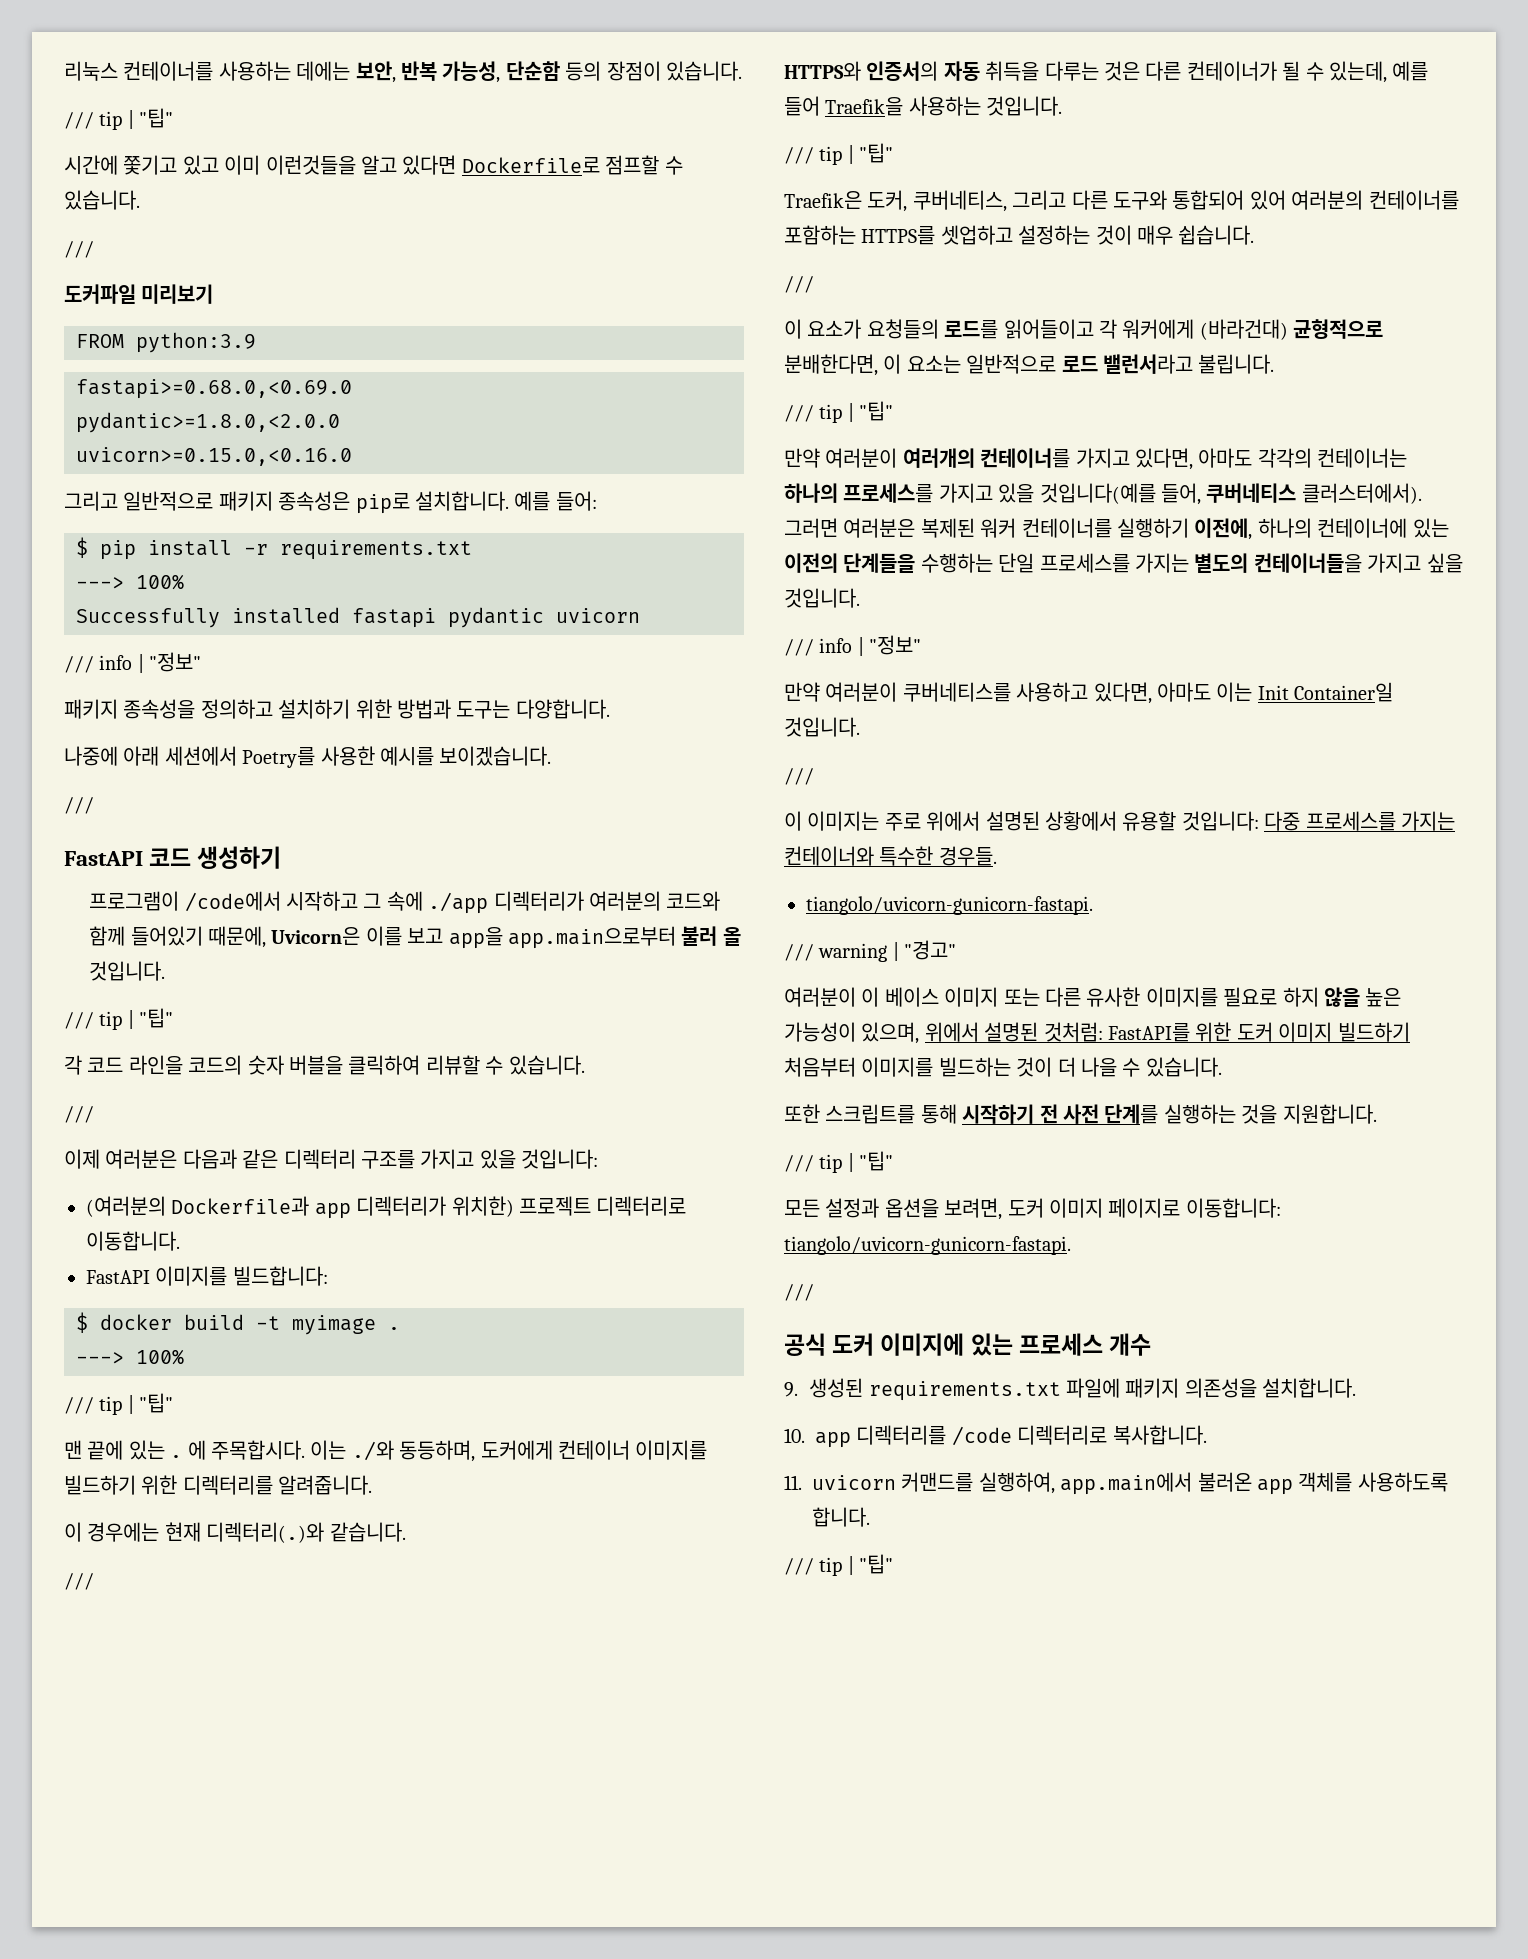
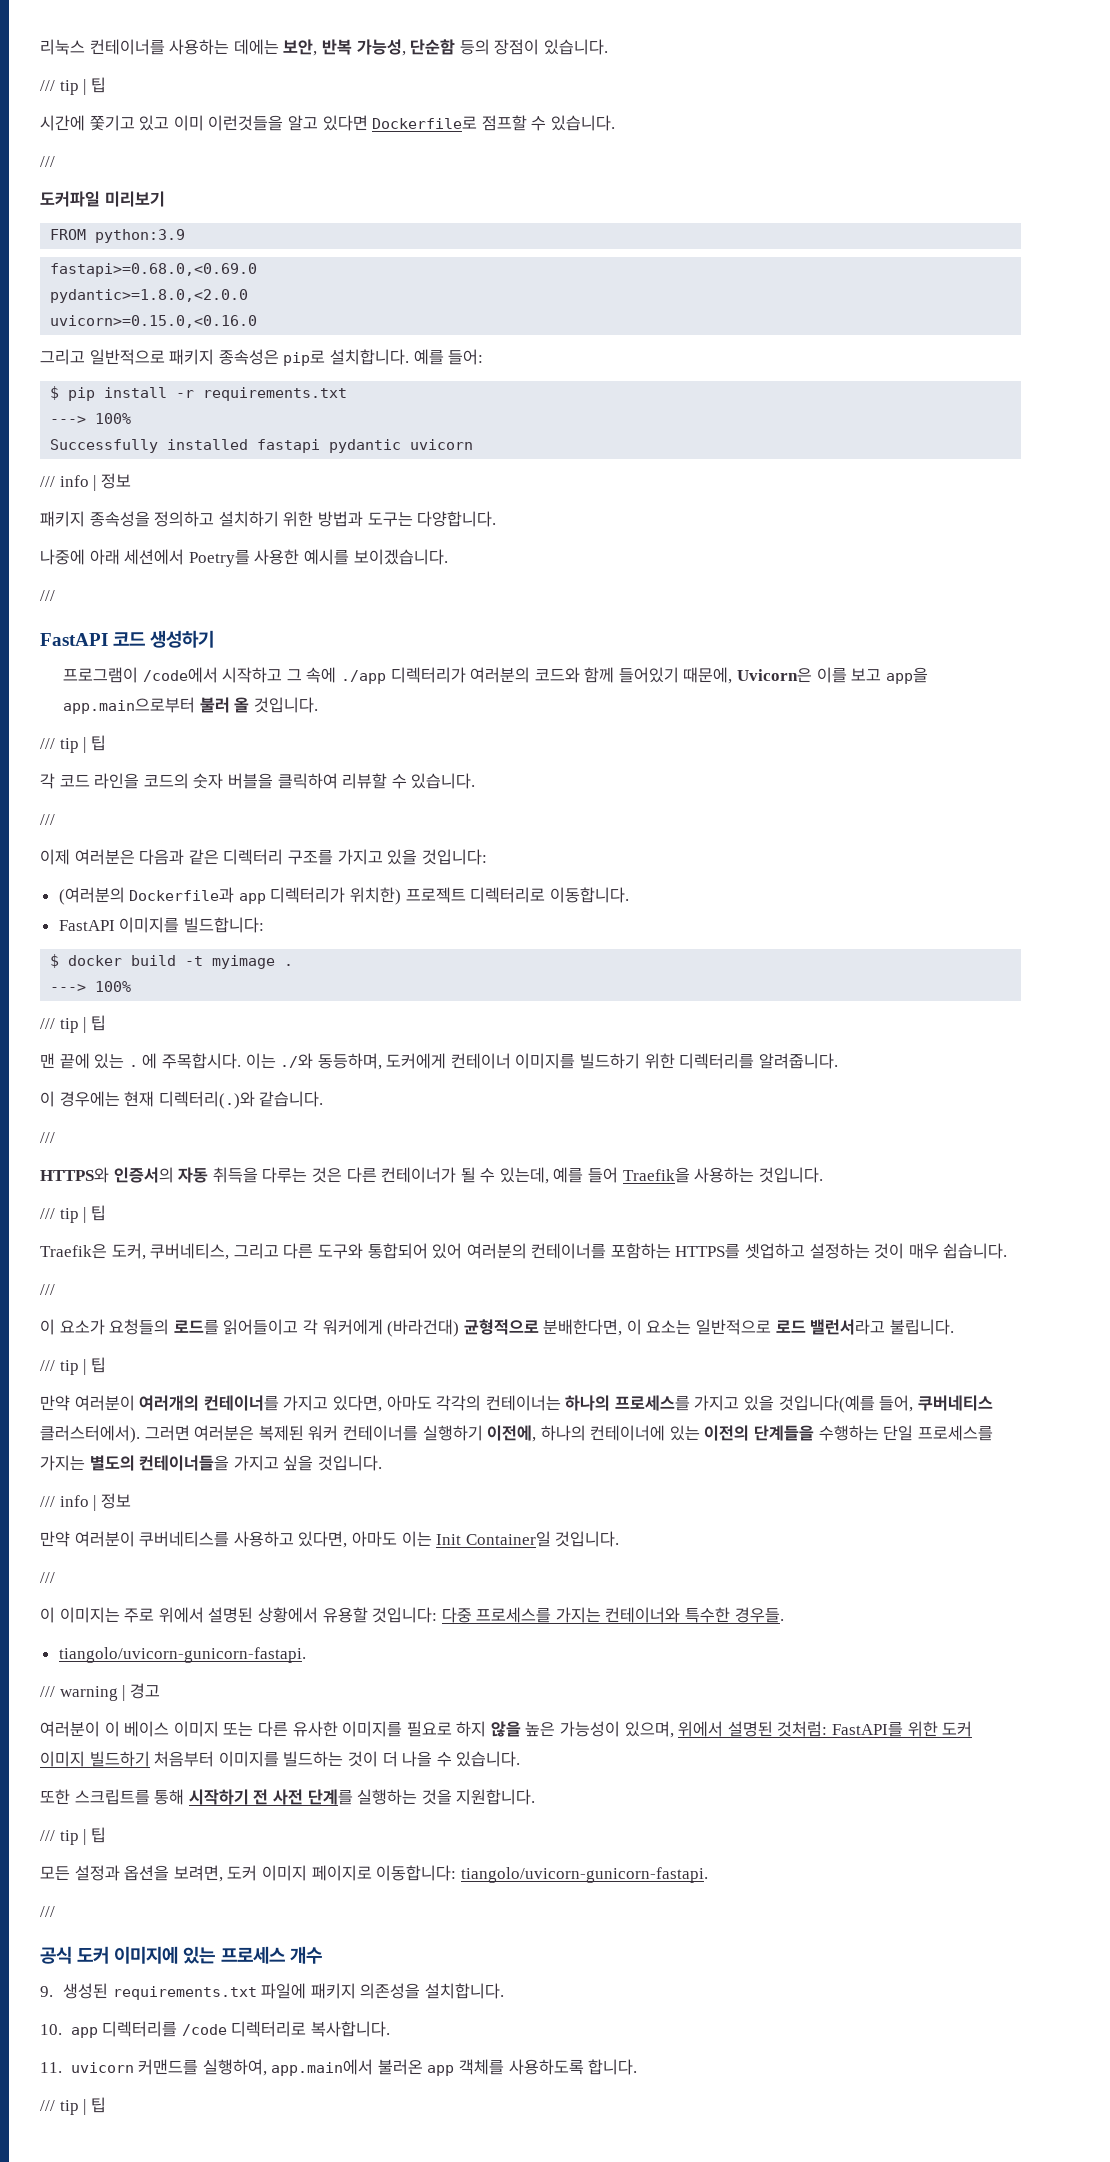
  리눅스 컨테이너를 사용하는 데에는 보안, 반복 가능성, 단순함 등의 장점이 있습니다.
- /// tip | "팁"
+ /// tip | 팁
  Successfully installed fastapi pydantic uvicorn
- /// info | "정보"
+ /// info | 정보
  프로그램이 /code에서 시작하고 그 속에 ./app 디렉터리가 여러분의 코드와 함께 들어있기 때문에, Uvicorn은 이를 보고 app을 app.main으로부터 불러 올 것입니다.
- /// tip | "팁"
+ /// tip | 팁
  $ docker build -t myimage .
  ---> 100%
- /// tip | "팁"
+ /// tip | 팁
  HTTPS와 인증서의 자동 취득을 다루는 것은 다른 컨테이너가 될 수 있는데, 예를 들어 Traefik을 사용하는 것입니다.
- /// tip | "팁"
+ /// tip | 팁
  이 요소가 요청들의 로드를 읽어들이고 각 워커에게 (바라건대) 균형적으로 분배한다면, 이 요소는 일반적으로 로드 밸런서라고 불립니다.
- /// tip | "팁"
+ /// tip | 팁
  그러면 여러분은 복제된 워커 컨테이너를 실행하기 이전에, 하나의 컨테이너에 있는 이전의 단계들을 수행하는 단일 프로세스를 가지는 별도의 컨테이너들을 가지고 싶을 것입니다.
- /// info | "정보"
+ /// info | 정보
- /// warning | "경고"
+ /// warning | 경고
  또한 스크립트를 통해 시작하기 전 사전 단계를 실행하는 것을 지원합니다.
- /// tip | "팁"
+ /// tip | 팁
  11. uvicorn 커맨드를 실행하여, app.main에서 불러온 app 객체를 사용하도록 합니다.
- /// tip | "팁"
+ /// tip | 팁

